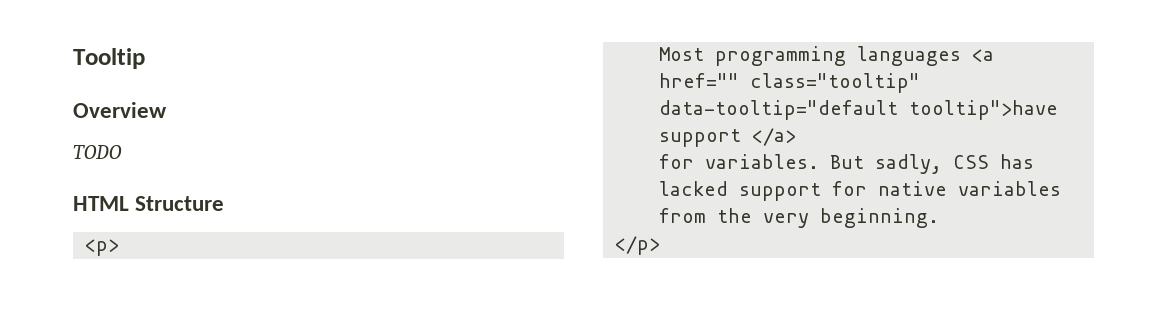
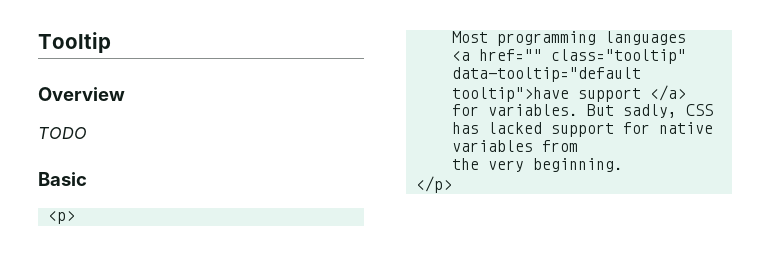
- HTML Structure
+ Basic
- Most programming languages <a href="" class="tooltip" data-tooltip="default tooltip">have support </a>
+ Most programming languages
+ <a href="" class="tooltip" data-tooltip="default tooltip">have support </a>
- But sadly, CSS has lacked support for native variables from the very beginning.
+ But sadly, CSS has lacked support for native variables from
+ the very beginning.

